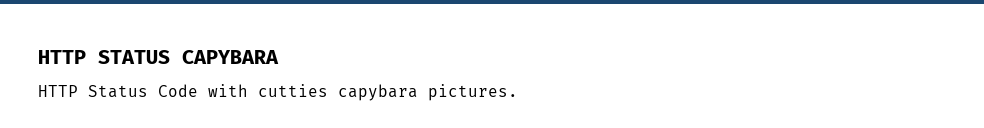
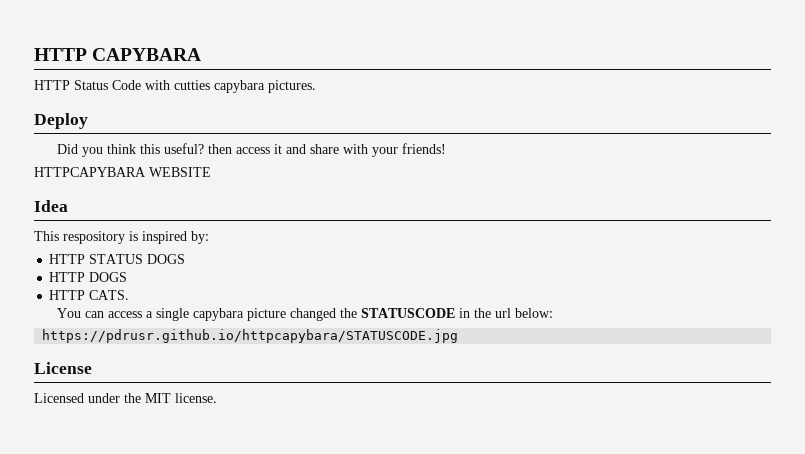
- HTTP STATUS CAPYBARA
+ HTTP CAPYBARA
+ Deploy
+ Did you think this useful? then access it and share with your friends!
+ HTTPCAPYBARA WEBSITE
+ Idea
+ This respository is inspired by:
+ HTTP STATUS DOGS
+ HTTP DOGS
+ HTTP CATS.
+ You can access a single capybara picture changed the STATUSCODE in the url below:
+ https://pdrusr.github.io/httpcapybara/STATUSCODE.jpg
+ License
+ Licensed under the MIT license.

